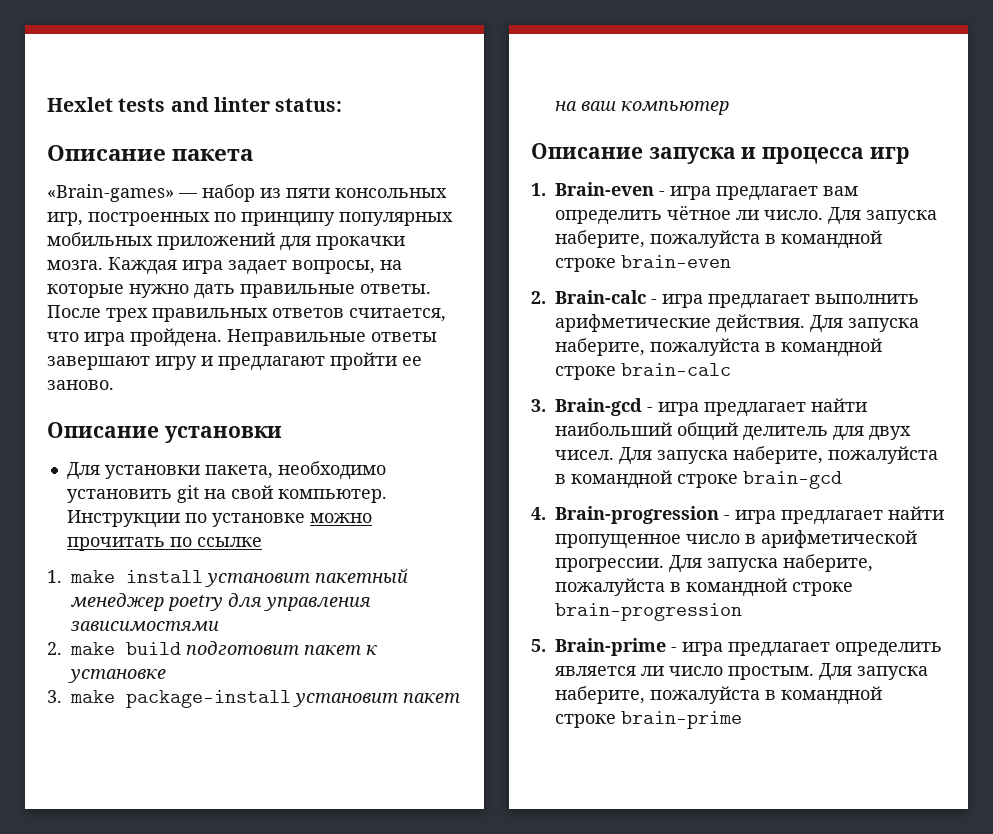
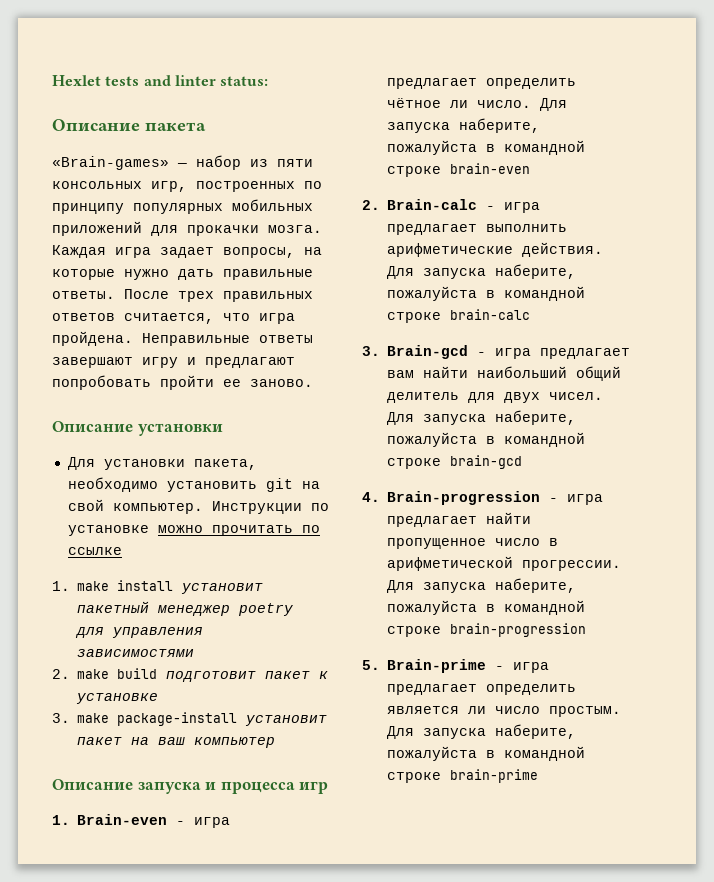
- Неправильные ответы завершают игру и предлагают пройти ее заново.
+ Неправильные ответы завершают игру и предлагают попробовать пройти ее заново.
- 1. Brain-even - игра предлагает вам определить чётное ли число.
+ 1. Brain-even - игра предлагает определить чётное ли число.
- 3. Brain-gcd - игра предлагает найти наибольший общий делитель для двух чисел.
+ 3. Brain-gcd - игра предлагает вам найти наибольший общий делитель для двух чисел.

